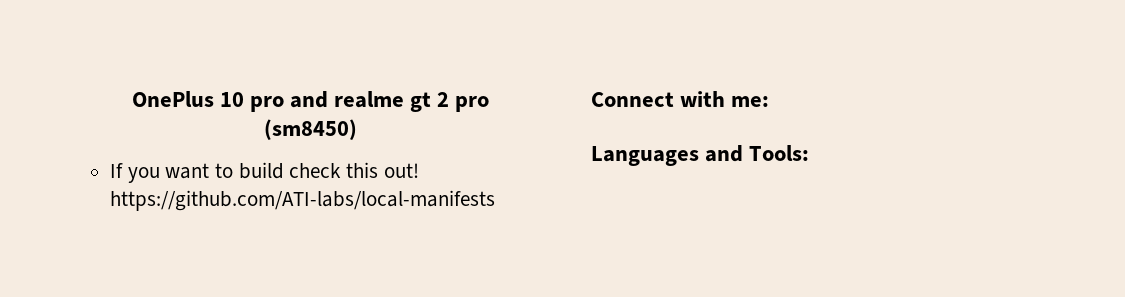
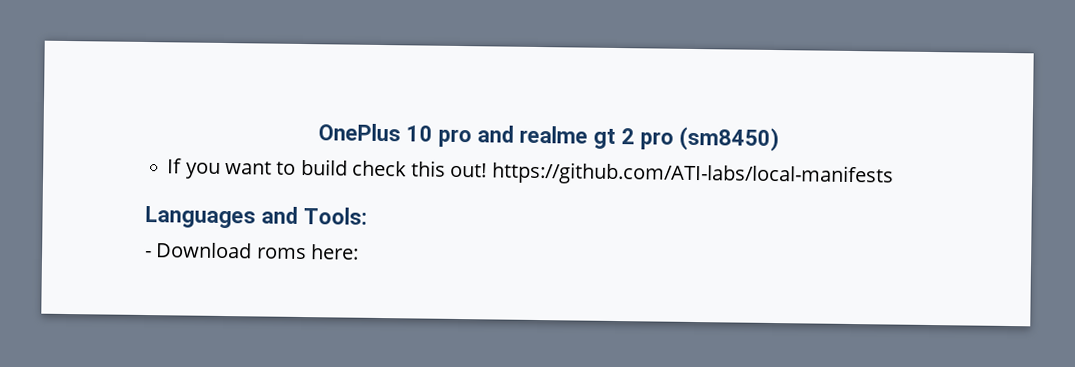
- Connect with me:
+ - Download roms here:

